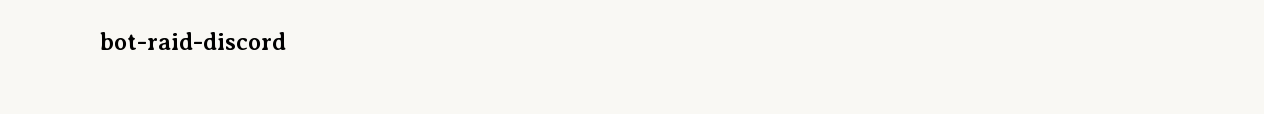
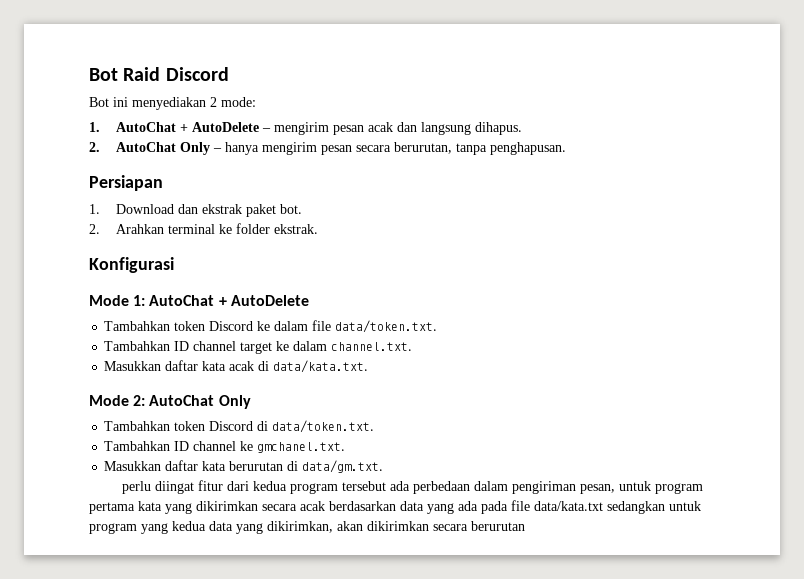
- bot-raid-discord
+ Bot Raid Discord
+ Bot ini menyediakan 2 mode:
+ 1. AutoChat + AutoDelete – mengirim pesan acak dan langsung dihapus.
+ 2. AutoChat Only – hanya mengirim pesan secara berurutan, tanpa penghapusan.
+ Persiapan
+ 1. Download dan ekstrak paket bot.
+ 2. Arahkan terminal ke folder ekstrak.
+ Konfigurasi
+ Mode 1: AutoChat + AutoDelete
+ Tambahkan token Discord ke dalam file data/token.txt.
+ Tambahkan ID channel target ke dalam channel.txt.
+ Masukkan daftar kata acak di data/kata.txt.
+ Mode 2: AutoChat Only
+ Tambahkan token Discord di data/token.txt.
+ Tambahkan ID channel ke gmchanel.txt.
+ Masukkan daftar kata berurutan di data/gm.txt.
+ perlu diingat fitur dari kedua program tersebut ada perbedaan dalam pengiriman pesan, untuk program pertama kata yang dikirimkan secara acak berdasarkan data yang ada pada file data/kata.txt sedangkan untuk program yang kedua data yang dikirimkan, akan dikirimkan secara berurutan

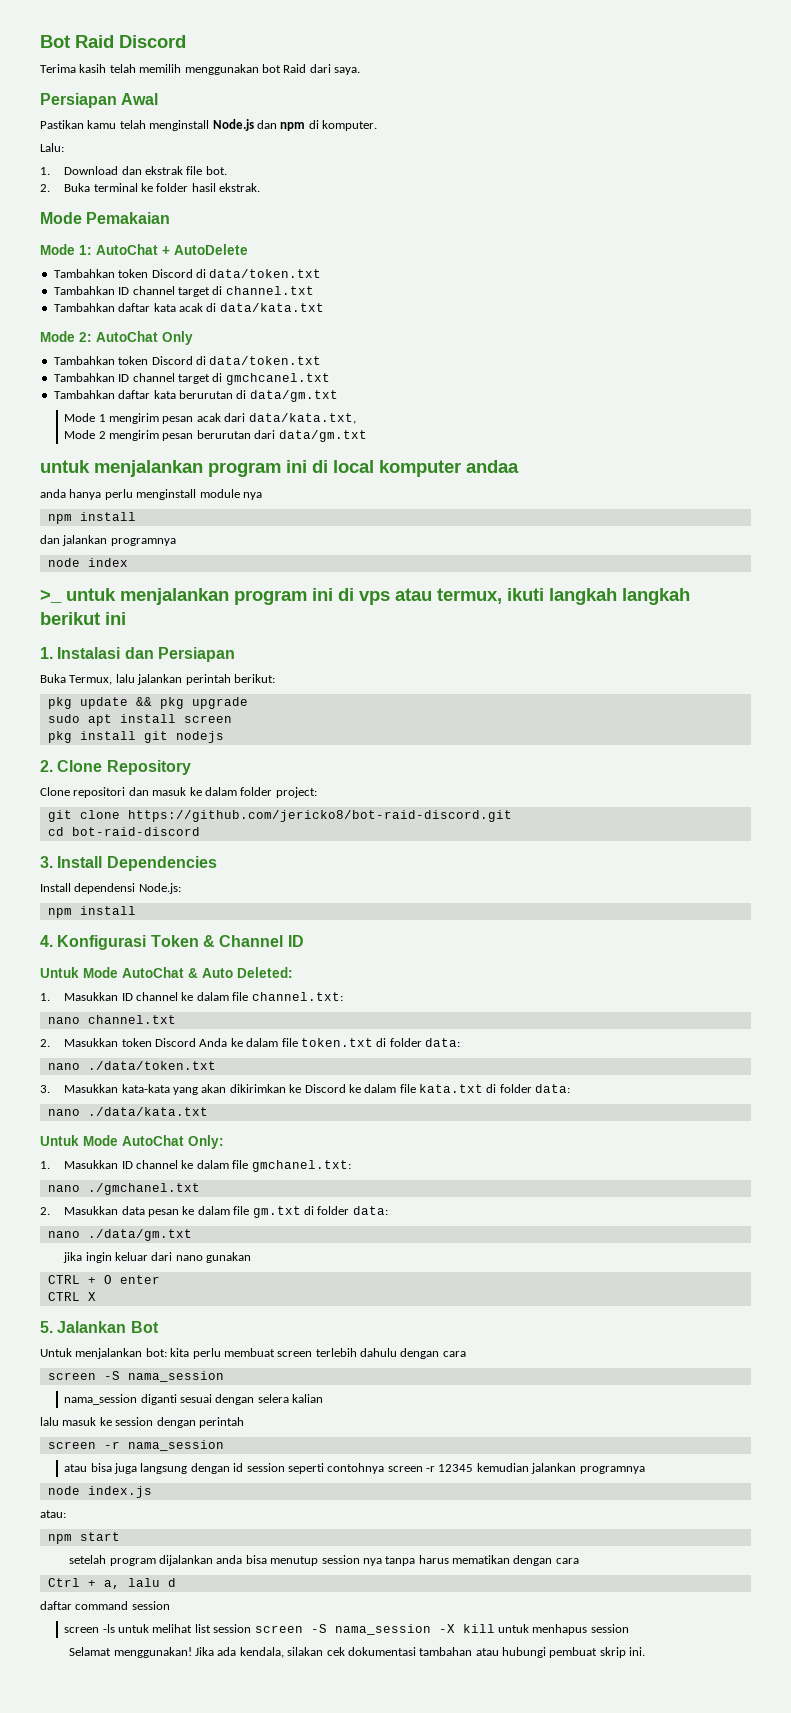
- Bot ini menyediakan 2 mode:
- 1. AutoChat + AutoDelete – mengirim pesan acak dan langsung dihapus.
- 2. AutoChat Only – hanya mengirim pesan secara berurutan, tanpa penghapusan.
- Persiapan
+ Terima kasih telah memilih menggunakan bot Raid dari saya.
+ Persiapan Awal
+ Pastikan kamu telah menginstall Node.js dan npm di komputer.
+ Lalu:
- 1. Download dan ekstrak paket bot.
+ 1. Download dan ekstrak file bot.
- 2. Arahkan terminal ke folder ekstrak.
+ 2. Buka terminal ke folder hasil ekstrak.
- Konfigurasi
+ Mode Pemakaian
  Mode 1: AutoChat + AutoDelete
- Tambahkan token Discord ke dalam file data/token.txt.
- Tambahkan ID channel target ke dalam channel.txt.
- Masukkan daftar kata acak di data/kata.txt.
+ Tambahkan token Discord di data/token.txt
+ Tambahkan ID channel target di channel.txt
+ Tambahkan daftar kata acak di data/kata.txt
  Mode 2: AutoChat Only
- Tambahkan token Discord di data/token.txt.
- Tambahkan ID channel ke gmchanel.txt.
- Masukkan daftar kata berurutan di data/gm.txt.
- perlu diingat fitur dari kedua program tersebut ada perbedaan dalam pengiriman pesan, untuk program pertama kata yang dikirimkan secara acak berdasarkan data yang ada pada file data/kata.txt sedangkan untuk program yang kedua data yang dikirimkan, akan dikirimkan secara berurutan
+ Tambahkan token Discord di data/token.txt
+ Tambahkan ID channel target di gmchcanel.txt
+ Tambahkan daftar kata berurutan di data/gm.txt
+ Mode 1 mengirim pesan acak dari data/kata.txt,
+ Mode 2 mengirim pesan berurutan dari data/gm.txt
+ untuk menjalankan program ini di local komputer andaa
+ anda hanya perlu menginstall module nya
+ npm install
+ dan jalankan programnya
+ node index
+ >_ untuk menjalankan program ini di vps atau termux, ikuti langkah langkah berikut ini
+ 1. Instalasi dan Persiapan
+ Buka Termux, lalu jalankan perintah berikut:
+ pkg update && pkg upgrade
+ sudo apt install screen
+ pkg install git nodejs
+ 2. Clone Repository
+ Clone repositori dan masuk ke dalam folder project:
+ git clone https://github.com/jericko8/bot-raid-discord.git
+ cd bot-raid-discord
+ 3. Install Dependencies
+ Install dependensi Node.js:
+ npm install
+ 4. Konfigurasi Token & Channel ID
+ Untuk Mode AutoChat & Auto Deleted:
+ 1. Masukkan ID channel ke dalam file channel.txt:
+ nano channel.txt
+ 2. Masukkan token Discord Anda ke dalam file token.txt di folder data:
+ nano ./data/token.txt
+ 3. Masukkan kata-kata yang akan dikirimkan ke Discord ke dalam file kata.txt di folder data:
+ nano ./data/kata.txt
+ Untuk Mode AutoChat Only:
+ 1. Masukkan ID channel ke dalam file gmchanel.txt:
+ nano ./gmchanel.txt
+ 2. Masukkan data pesan ke dalam file gm.txt di folder data:
+ nano ./data/gm.txt
+ jika ingin keluar dari nano gunakan
+ CTRL + O enter
+ CTRL X
+ 5. Jalankan Bot
+ Untuk menjalankan bot: kita perlu membuat screen terlebih dahulu dengan cara
+ screen -S nama_session
+ nama_session diganti sesuai dengan selera kalian
+ lalu masuk ke session dengan perintah
+ screen -r nama_session
+ atau bisa juga langsung dengan id session seperti contohnya screen -r 12345 kemudian jalankan programnya
+ node index.js
+ atau:
+ npm start
+ setelah program dijalankan anda bisa menutup session nya tanpa harus mematikan dengan cara
+ Ctrl + a, lalu d
+ daftar command session
+ screen -ls untuk melihat list session screen -S nama_session -X kill untuk menhapus session
+ Selamat menggunakan! Jika ada kendala, silakan cek dokumentasi tambahan atau hubungi pembuat skrip ini.

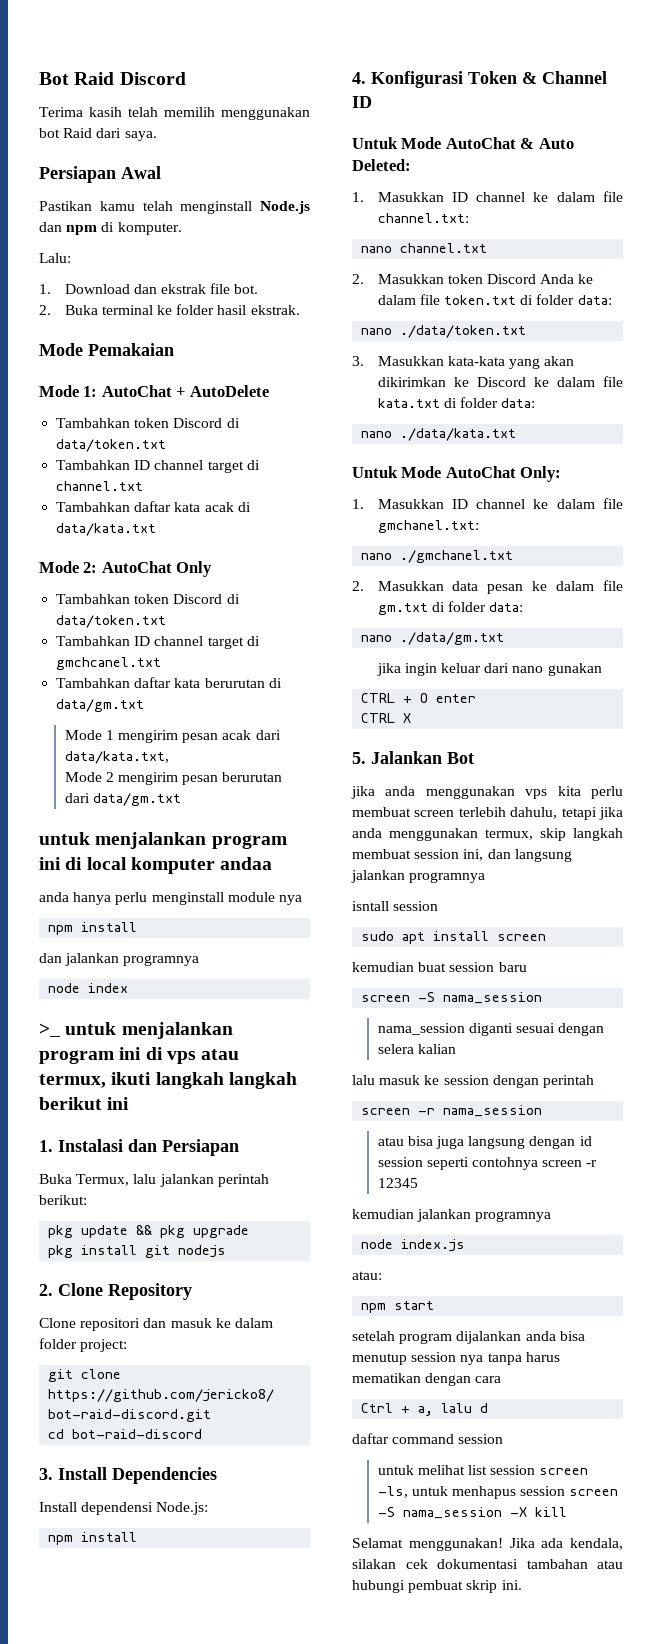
- sudo apt install screen
- Untuk menjalankan bot: kita perlu membuat screen terlebih dahulu dengan cara
+ jika anda menggunakan vps kita perlu membuat screen terlebih dahulu, tetapi jika anda menggunakan termux, skip langkah membuat session ini, dan langsung jalankan programnya
+ isntall session
+ sudo apt install screen
+ kemudian buat session baru
- atau bisa juga langsung dengan id session seperti contohnya screen -r 12345 kemudian jalankan programnya
+ atau bisa juga langsung dengan id session seperti contohnya screen -r 12345
+ kemudian jalankan programnya
- screen -ls untuk melihat list session screen -S nama_session -X kill untuk menhapus session
+ untuk melihat list session screen -ls, untuk menhapus session screen -S nama_session -X kill

